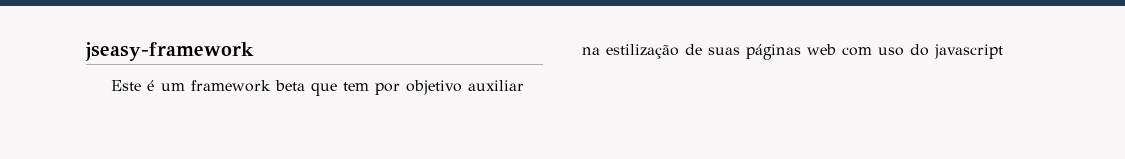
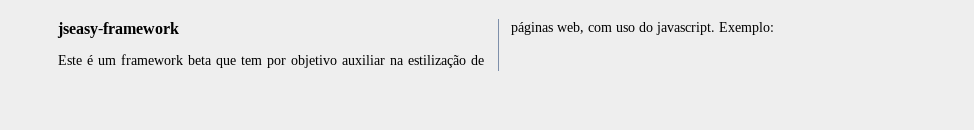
- Este é um framework beta que tem por objetivo auxiliar na estilização de suas páginas web com uso do javascript
+ Este é um framework beta que tem por objetivo auxiliar na estilização de páginas web, com uso do javascript. Exemplo:

